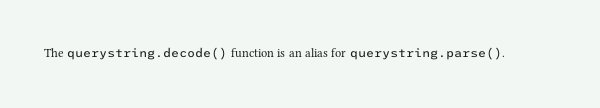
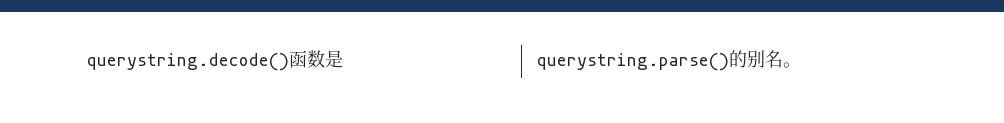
- The querystring.decode() function is an alias for querystring.parse().
+ querystring.decode()函数是querystring.parse()的别名。

